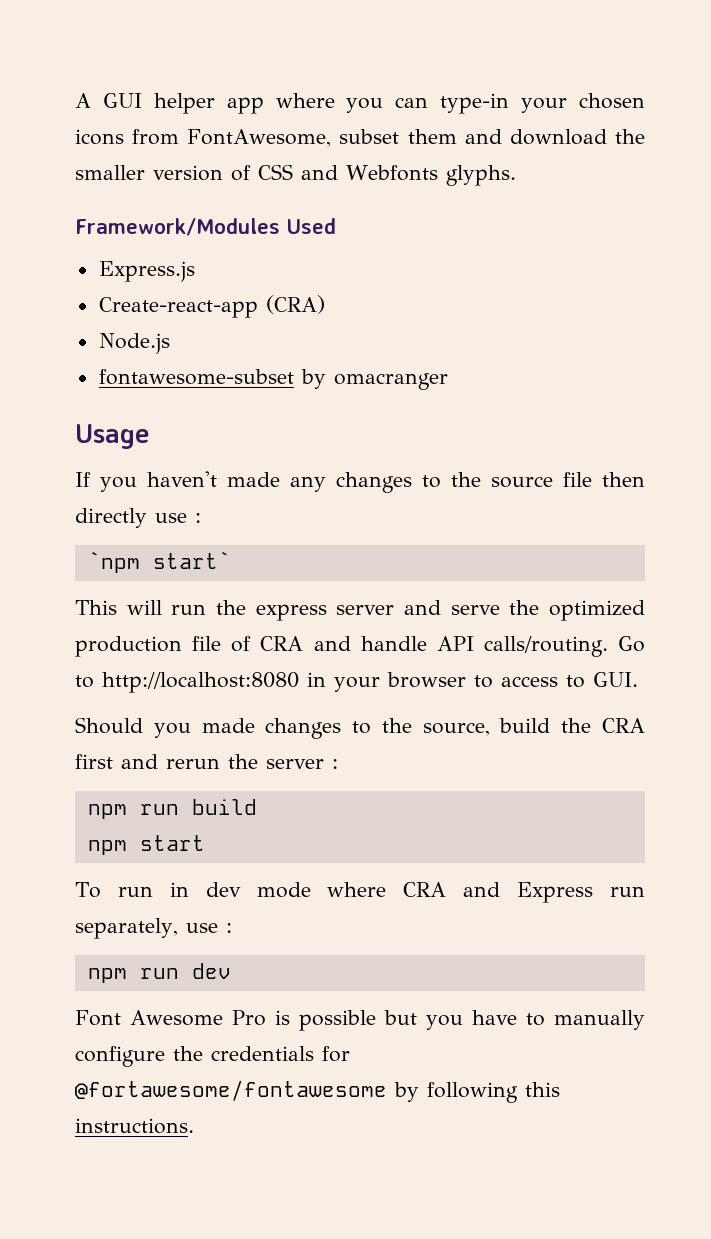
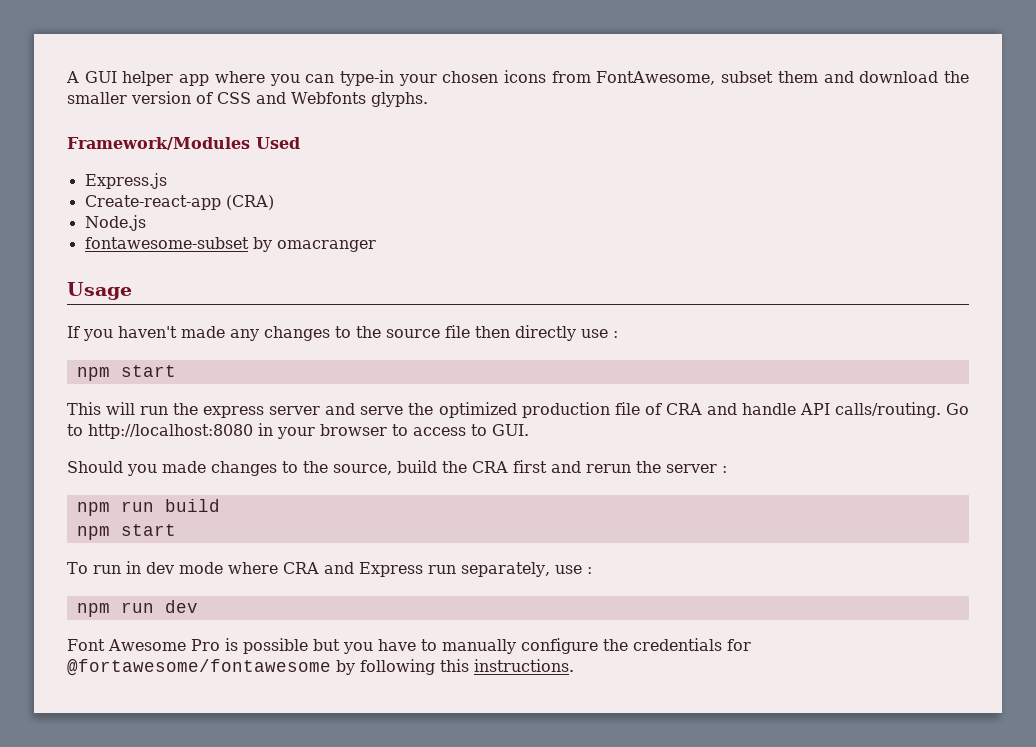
  If you haven't made any changes to the source file then directly use :
- `npm start`
+ npm start

